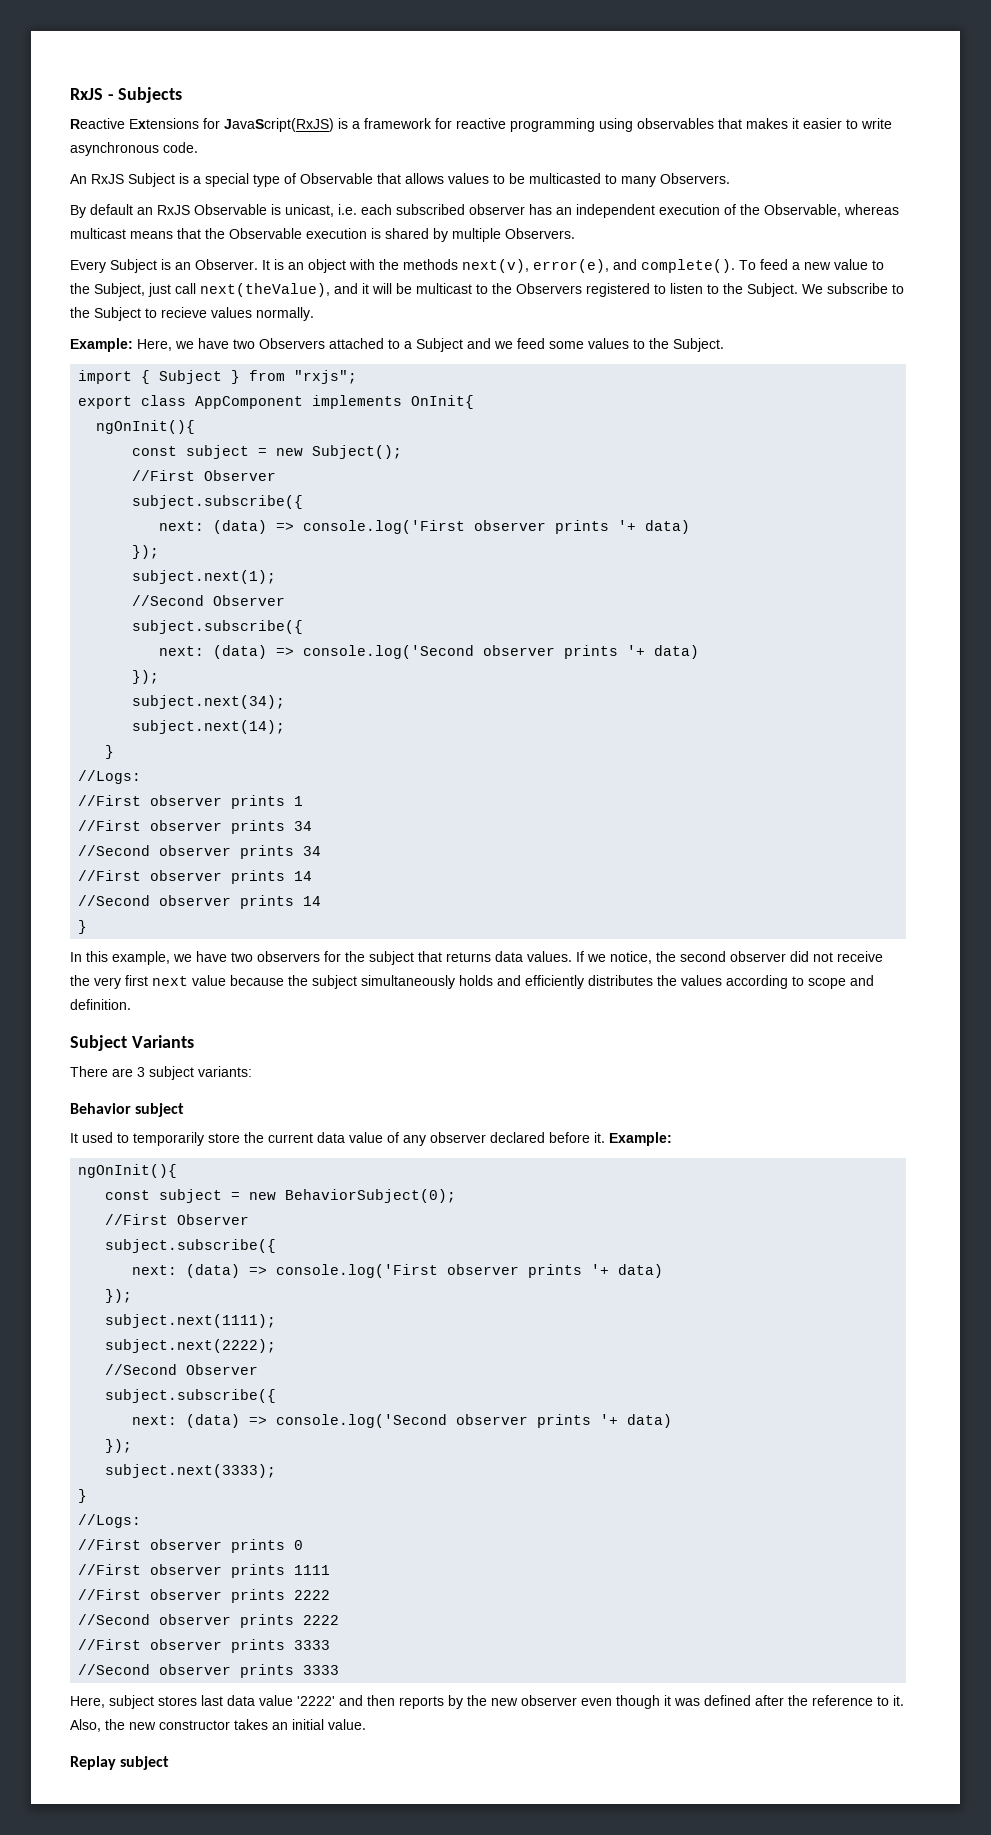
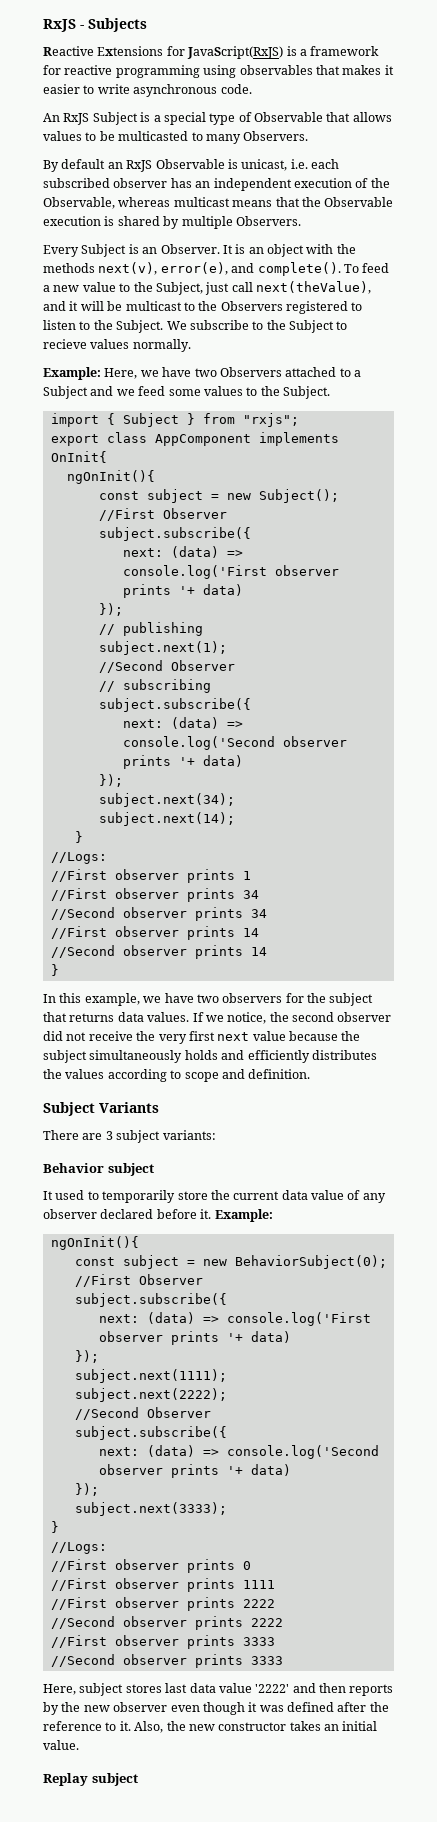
+ // publishing
+ // subscribing

